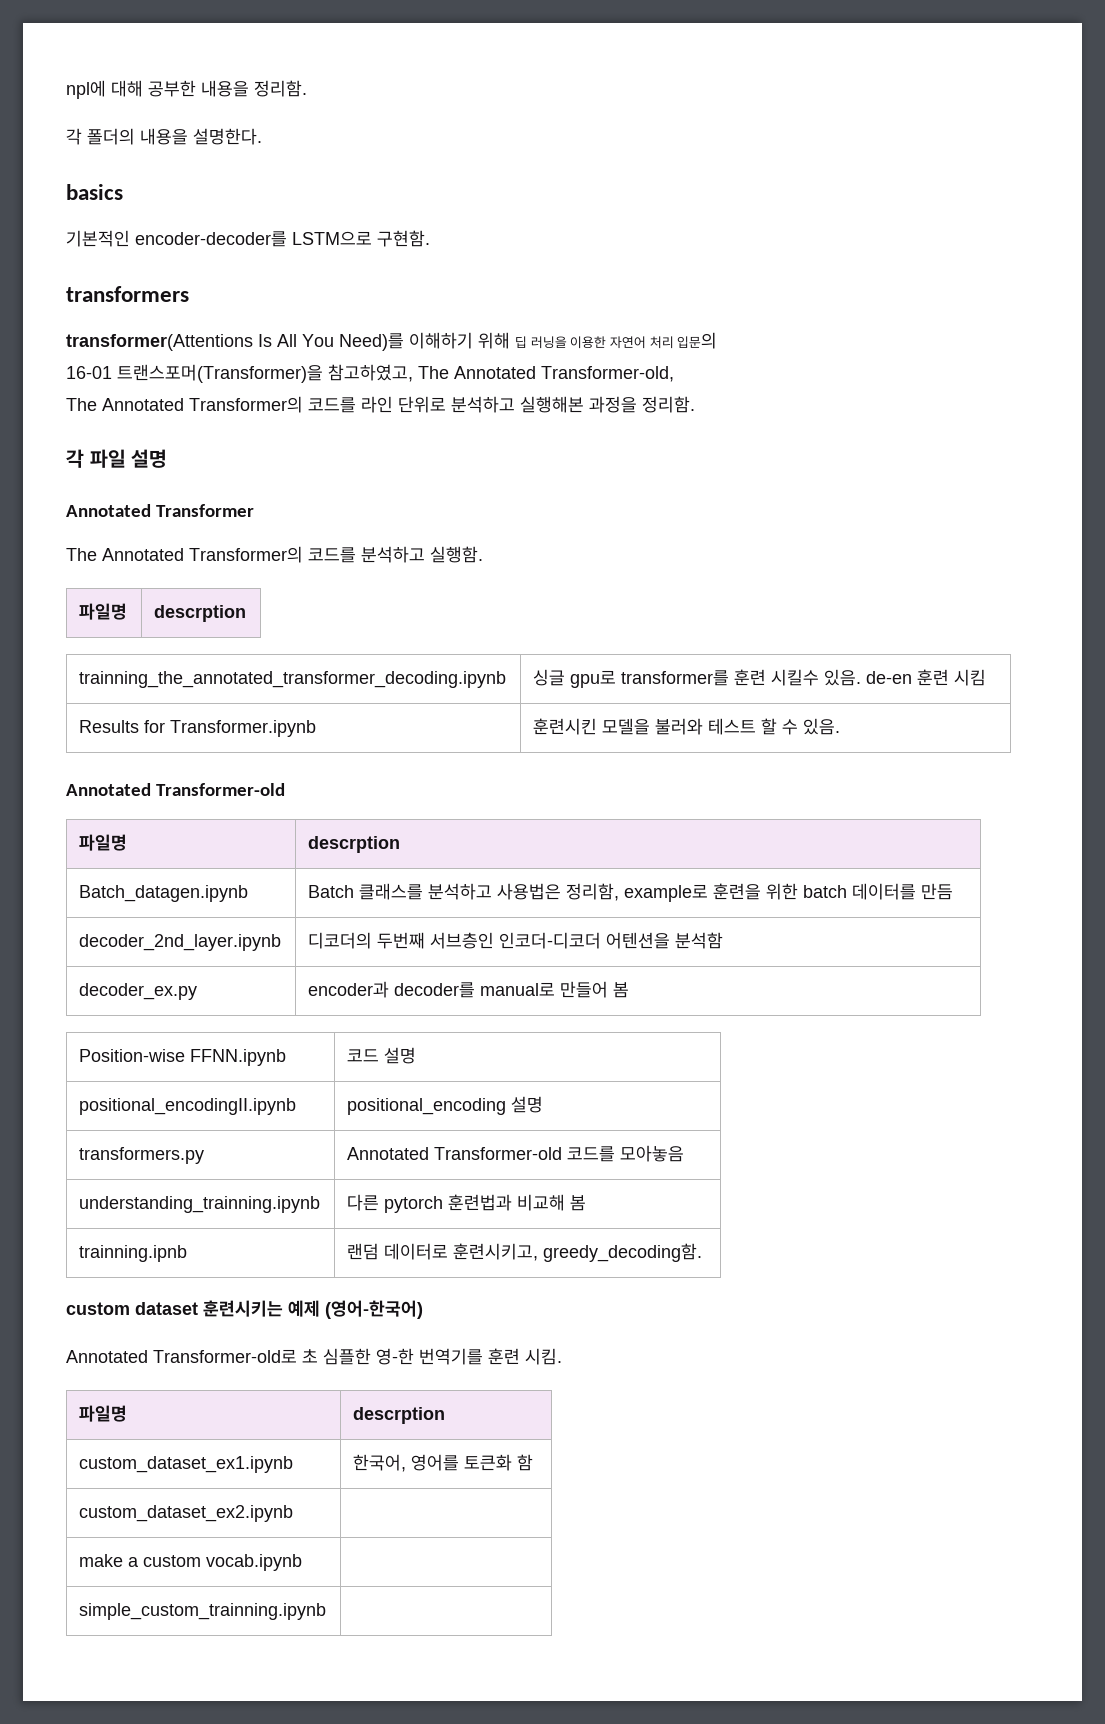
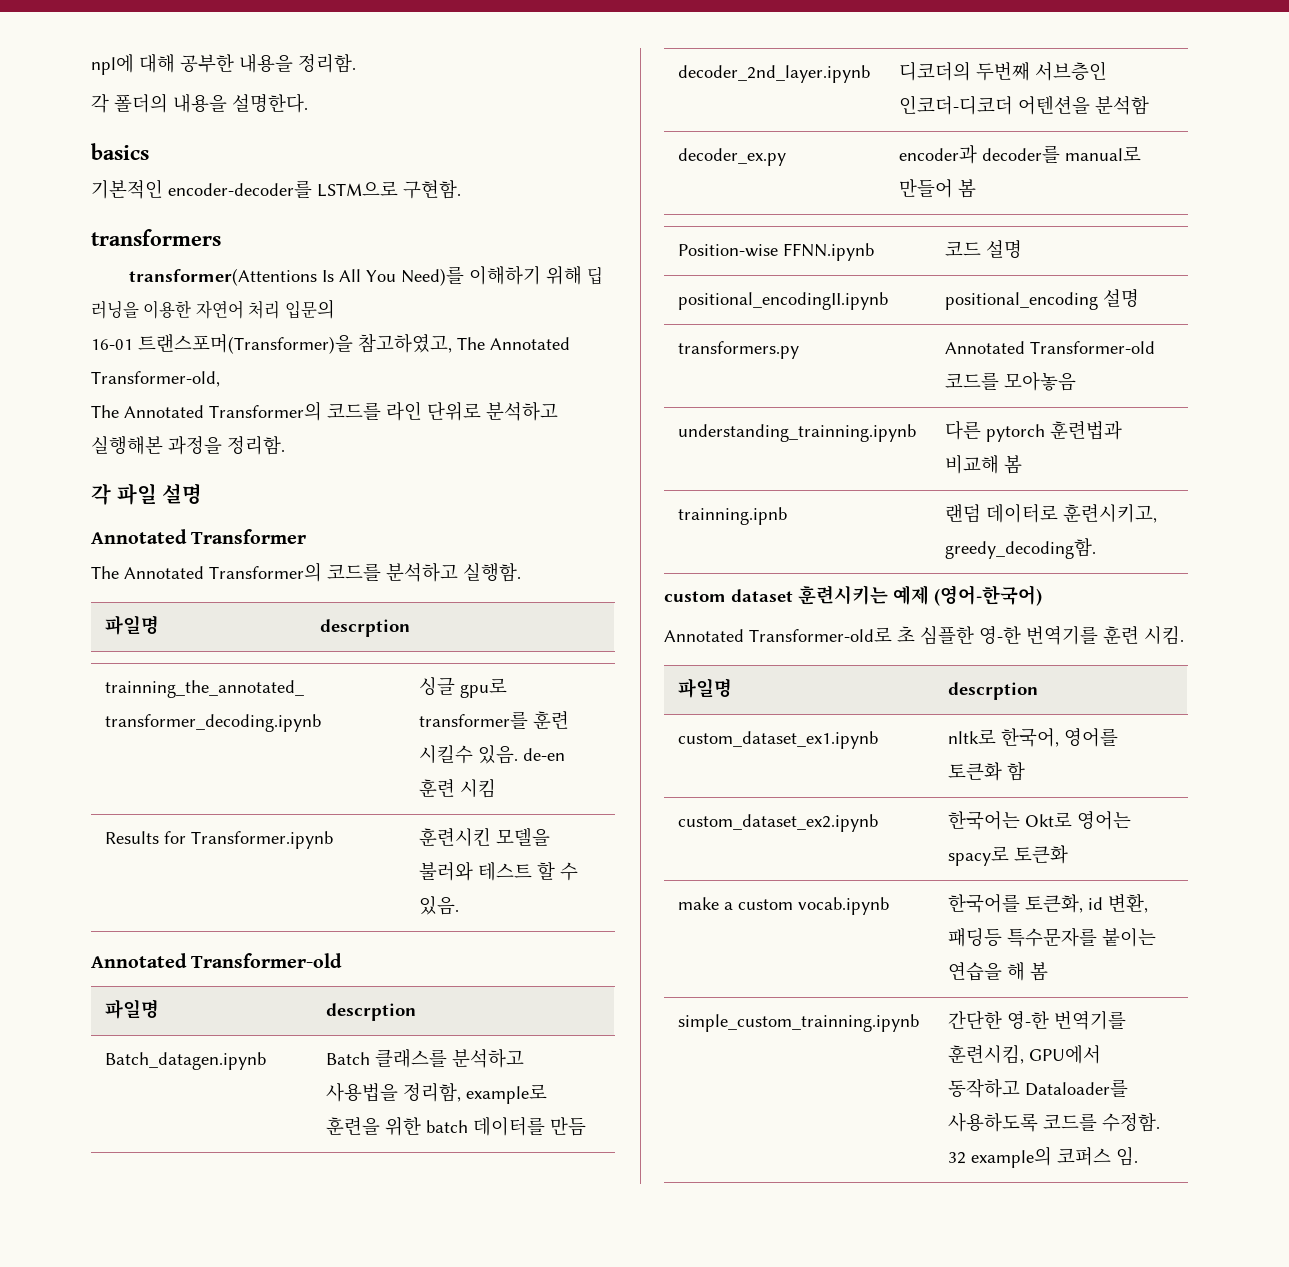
- Batch_datagen.ipynb | Batch 클래스를 분석하고 사용법은 정리함, example로 훈련을 위한 batch 데이터를 만듬
+ Batch_datagen.ipynb | Batch 클래스를 분석하고 사용법을 정리함, example로 훈련을 위한 batch 데이터를 만듬
- custom_dataset_ex1.ipynb | 한국어, 영어를 토큰화 함
+ custom_dataset_ex1.ipynb | nltk로 한국어, 영어를 토큰화 함
- custom_dataset_ex2.ipynb |
+ custom_dataset_ex2.ipynb | 한국어는 Okt로 영어는 spacy로 토큰화
- make a custom vocab.ipynb |
- simple_custom_trainning.ipynb |
+ make a custom vocab.ipynb | 한국어를 토큰화, id 변환, 패딩등 특수문자를 붙이는 연습을 해 봄
+ simple_custom_trainning.ipynb | 간단한 영-한 번역기를 훈련시킴, GPU에서 동작하고 Dataloader를 사용하도록 코드를 수정함. 32 example의 코퍼스 임.

